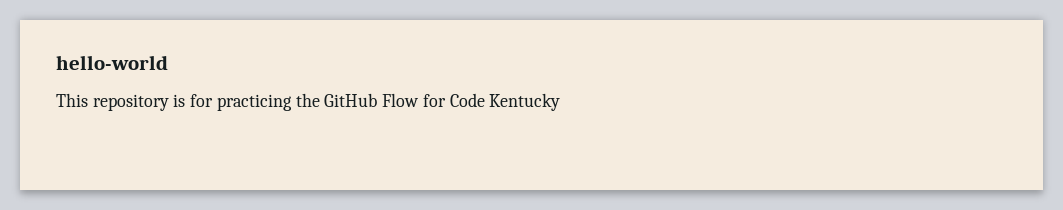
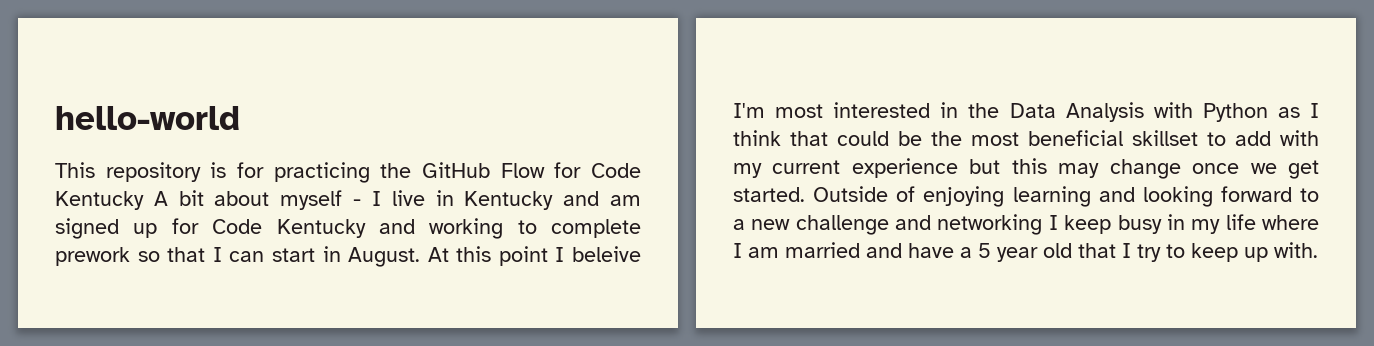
- This repository is for practicing the GitHub Flow for Code Kentucky
+ This repository is for practicing the GitHub Flow for Code Kentucky A bit about myself - I live in Kentucky and am signed up for Code Kentucky and working to complete prework so that I can start in August. At this point I beleive I'm most interested in the Data Analysis with Python as I think that could be the most beneficial skillset to add with my current experience but this may change once we get started. Outside of enjoying learning and looking forward to a new challenge and networking I keep busy in my life where I am married and have a 5 year old that I try to keep up with.

